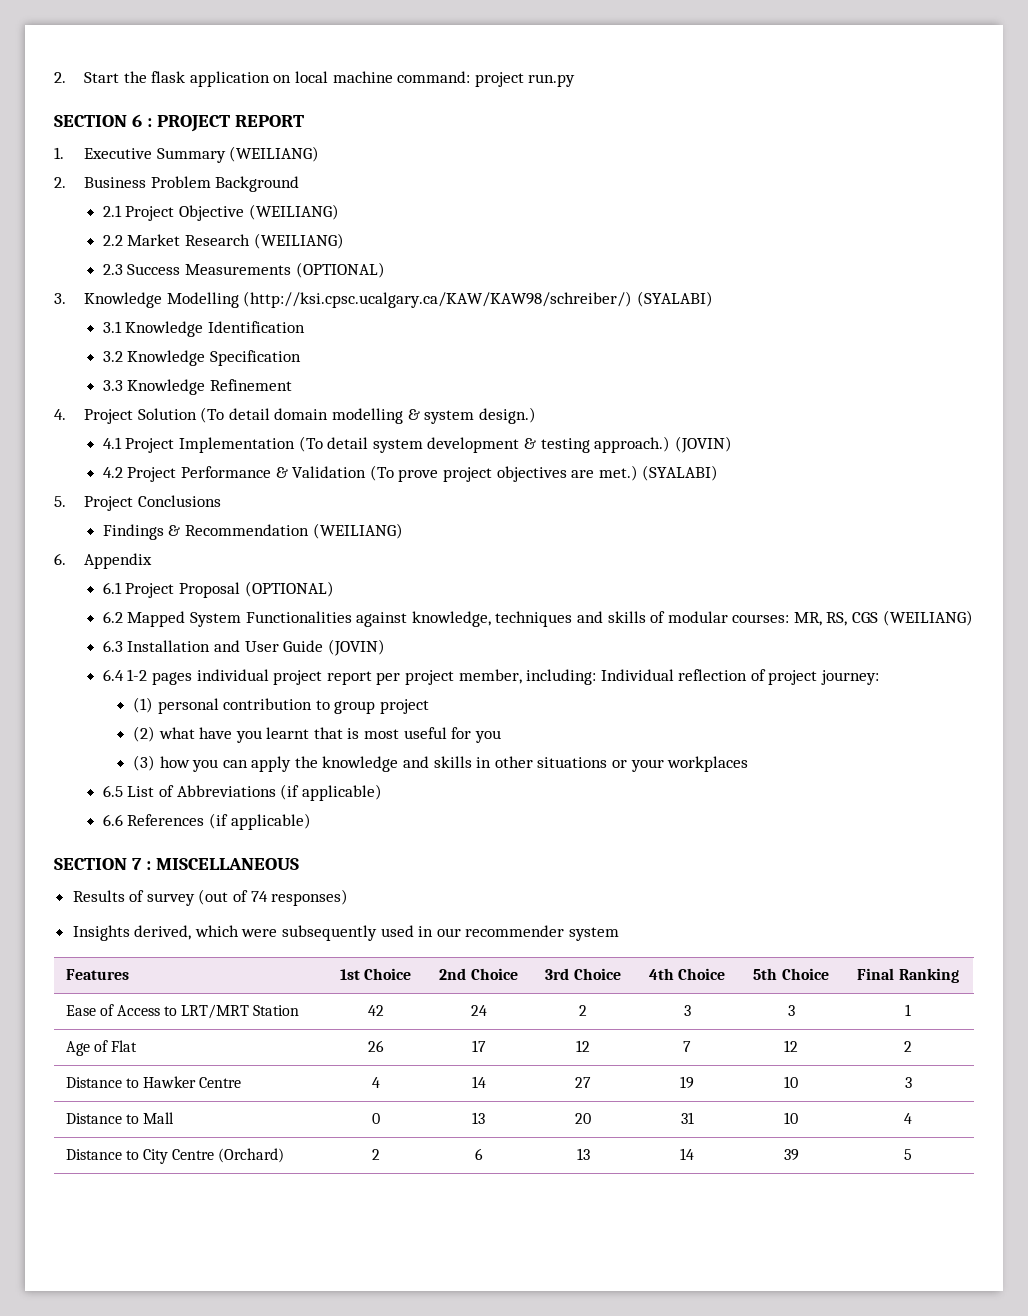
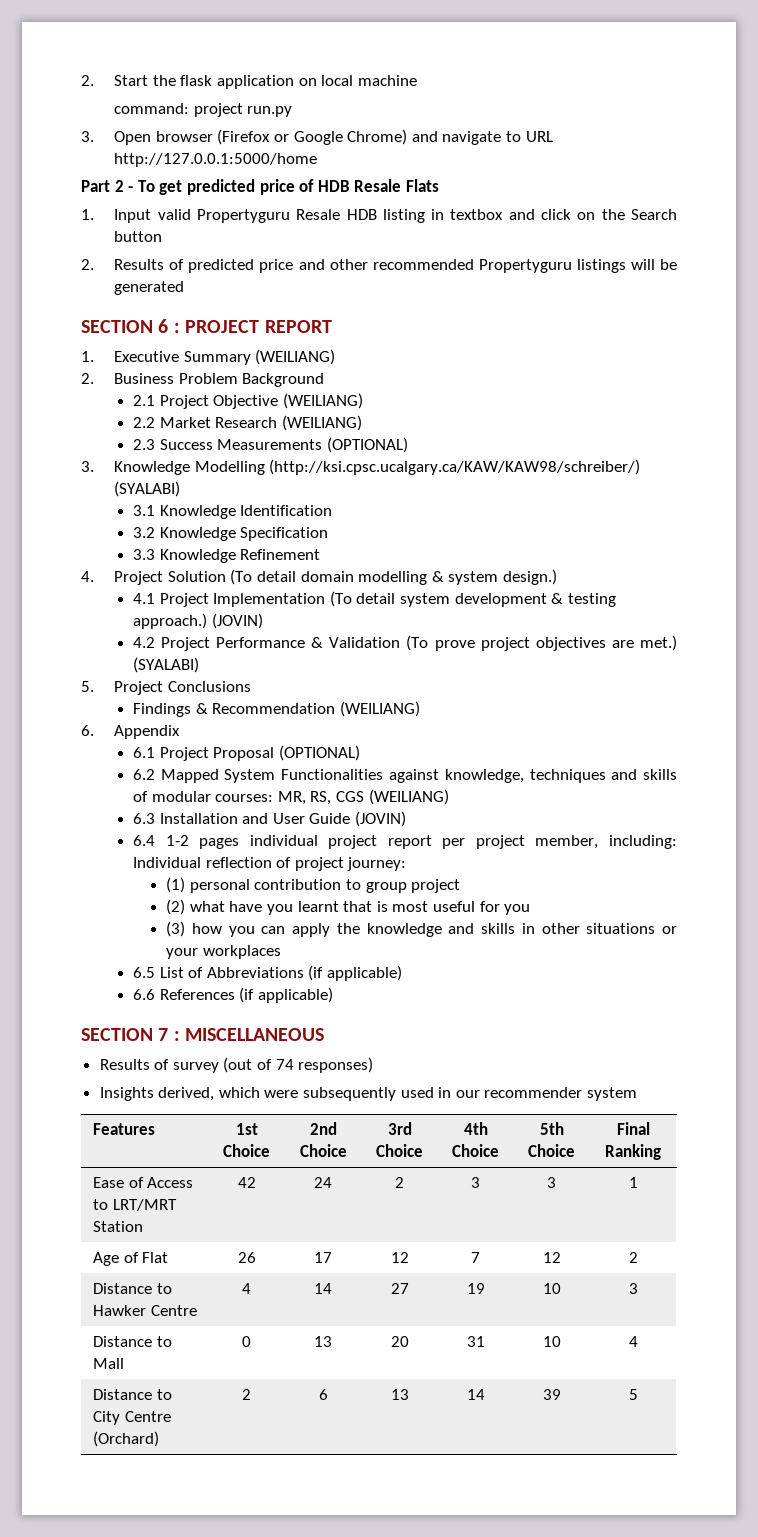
- 2. Start the flask application on local machine command: project run.py
+ 2. Start the flask application on local machine
+ command: project run.py
+ 3. Open browser (Firefox or Google Chrome) and navigate to URL http://127.0.0.1:5000/home
+ Part 2 - To get predicted price of HDB Resale Flats
+ 1. Input valid Propertyguru Resale HDB listing in textbox and click on the Search button
+ 2. Results of predicted price and other recommended Propertyguru listings will be generated

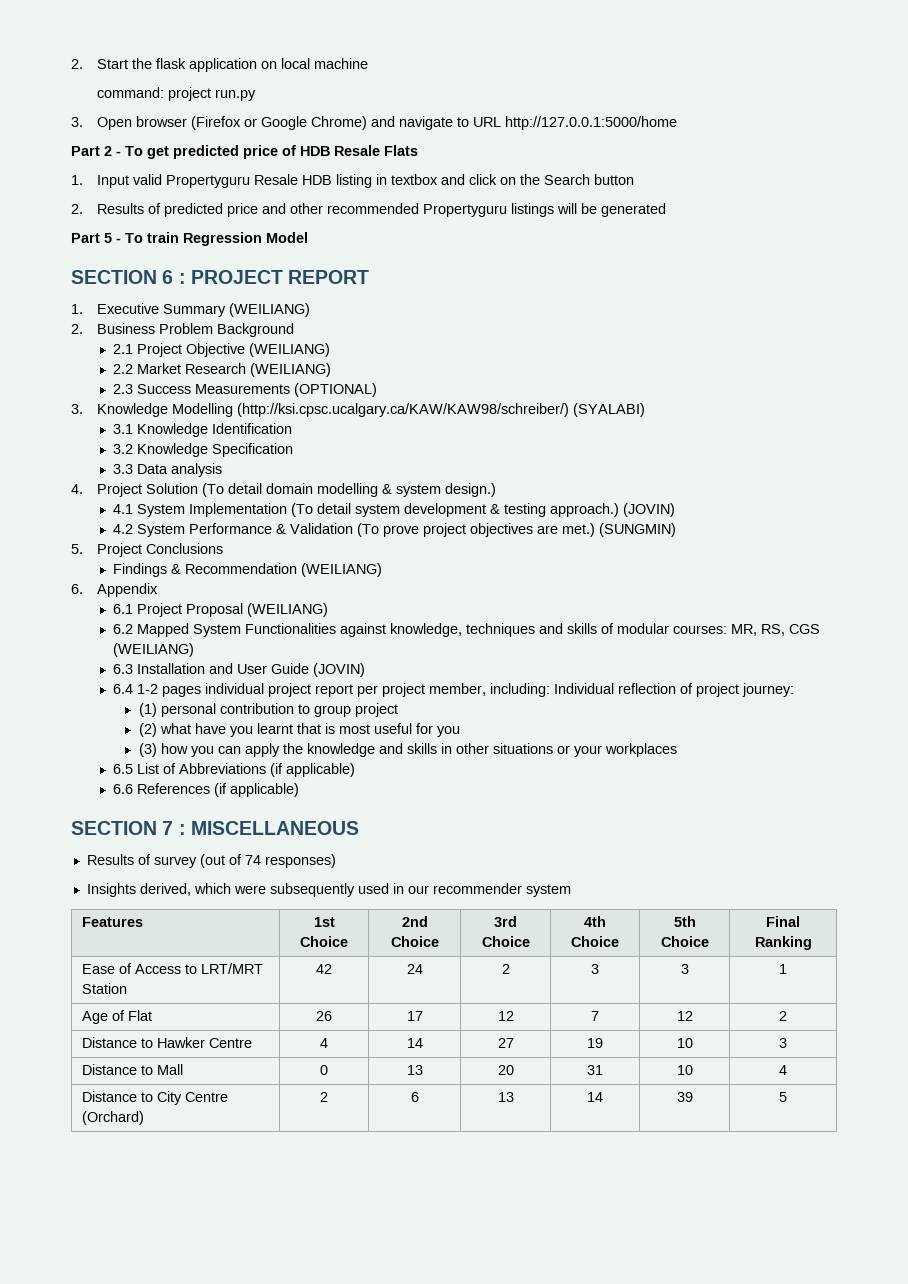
+ Part 5 - To train Regression Model
- 3.3 Knowledge Refinement
+ 3.3 Data analysis
- 4.1 Project Implementation (To detail system development & testing approach.)
+ 4.1 System Implementation (To detail system development & testing approach.)
- 4.2 Project Performance & Validation (To prove project objectives are met.) (SYALABI)
+ 4.2 System Performance & Validation (To prove project objectives are met.) (SUNGMIN)
- 6.1 Project Proposal (OPTIONAL)
+ 6.1 Project Proposal (WEILIANG)

